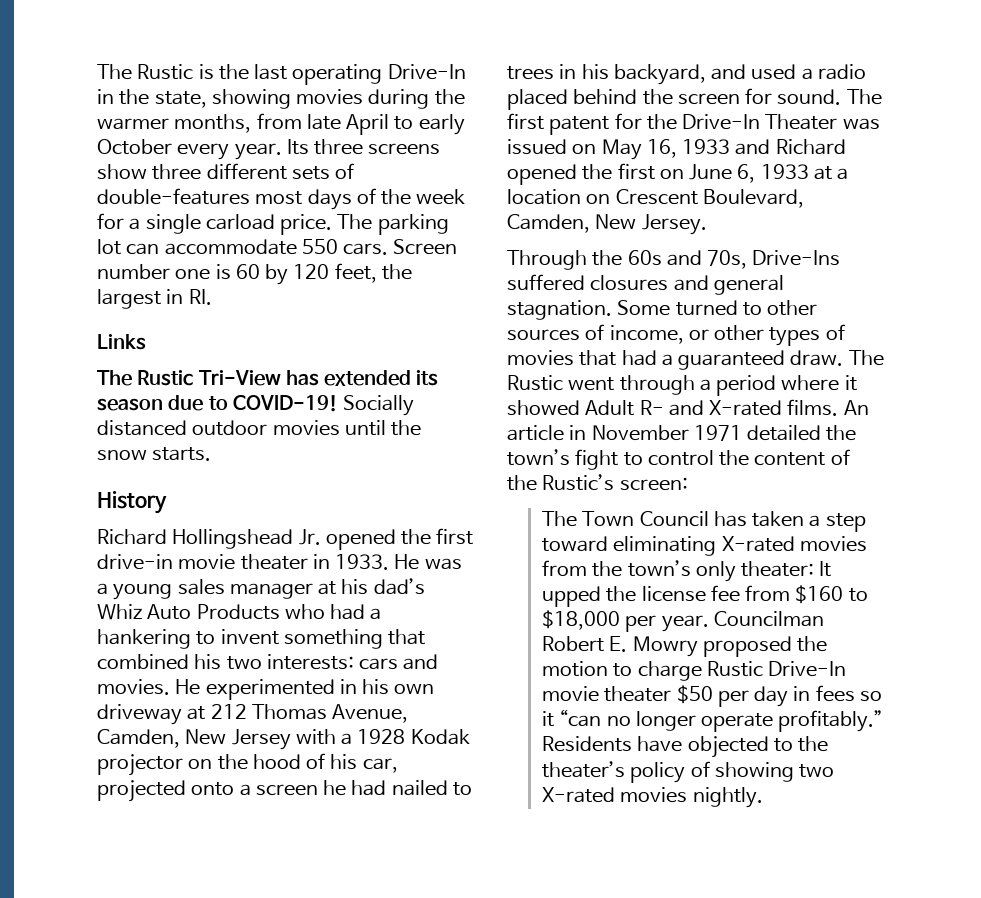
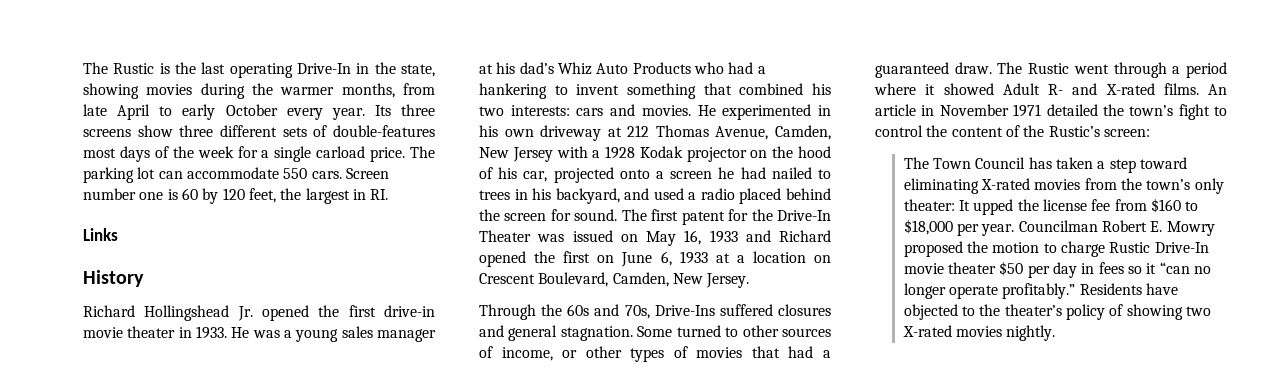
- The Rustic Tri-View has extended its season due to COVID-19! Socially distanced outdoor movies until the snow starts.

